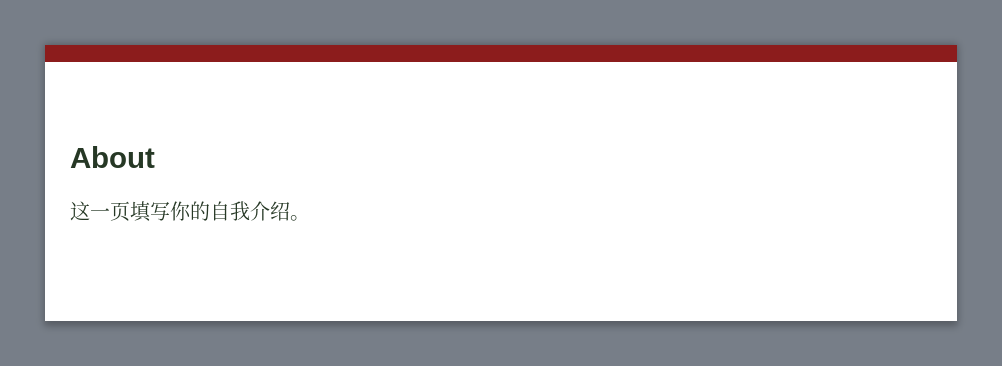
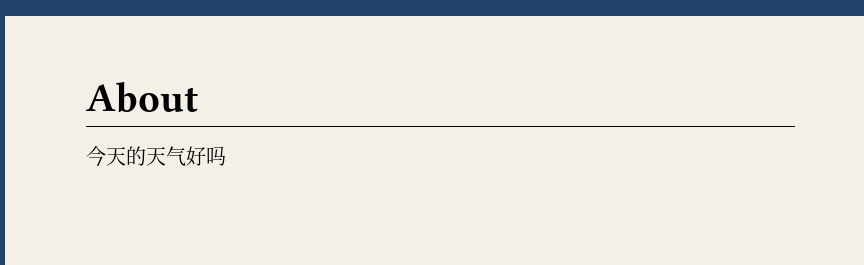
- 这一页填写你的自我介绍。
+ 今天的天气好吗

